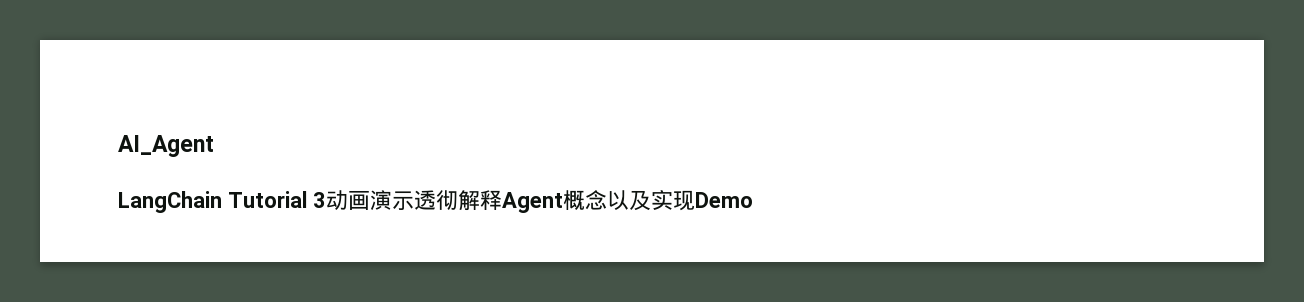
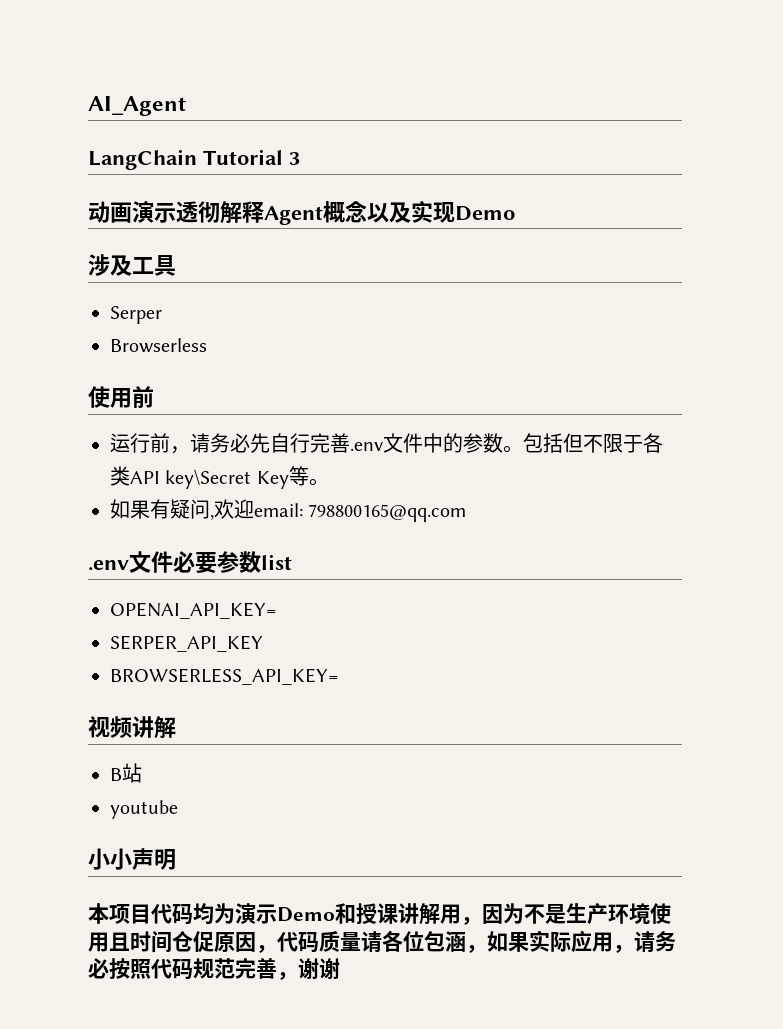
- LangChain Tutorial 3动画演示透彻解释Agent概念以及实现Demo
+ LangChain Tutorial 3
+ 动画演示透彻解释Agent概念以及实现Demo
+ 涉及工具
+ Serper
+ Browserless
+ 使用前
+ 运行前，请务必先自行完善.env文件中的参数。包括但不限于各类API key\Secret Key等。
+ 如果有疑问,欢迎email: 798800165@qq.com
+ .env文件必要参数list
+ OPENAI_API_KEY=
+ SERPER_API_KEY
+ BROWSERLESS_API_KEY=
+ 视频讲解
+ B站
+ youtube
+ 小小声明
+ 本项目代码均为演示Demo和授课讲解用，因为不是生产环境使用且时间仓促原因，代码质量请各位包涵，如果实际应用，请务必按照代码规范完善，谢谢

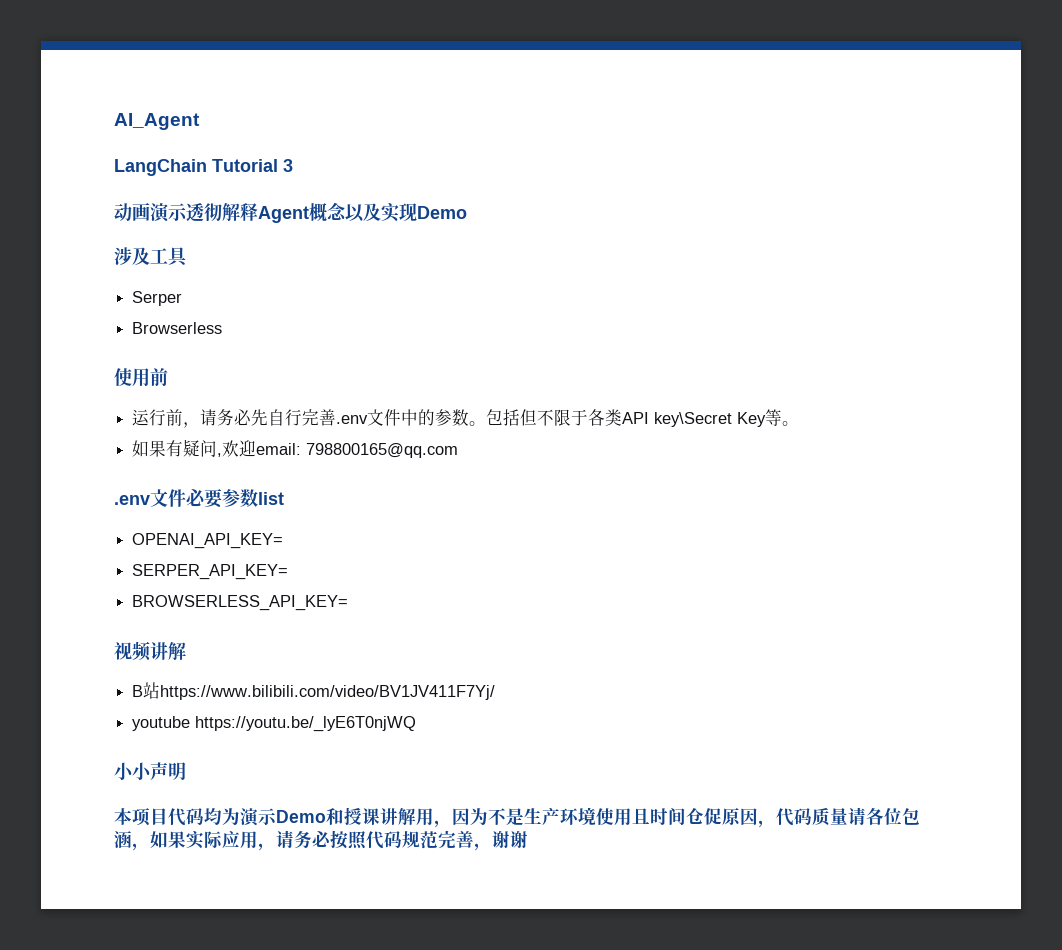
- SERPER_API_KEY
+ SERPER_API_KEY=
- B站
+ B站https://www.bilibili.com/video/BV1JV411F7Yj/
- youtube
+ youtube https://youtu.be/_lyE6T0njWQ

